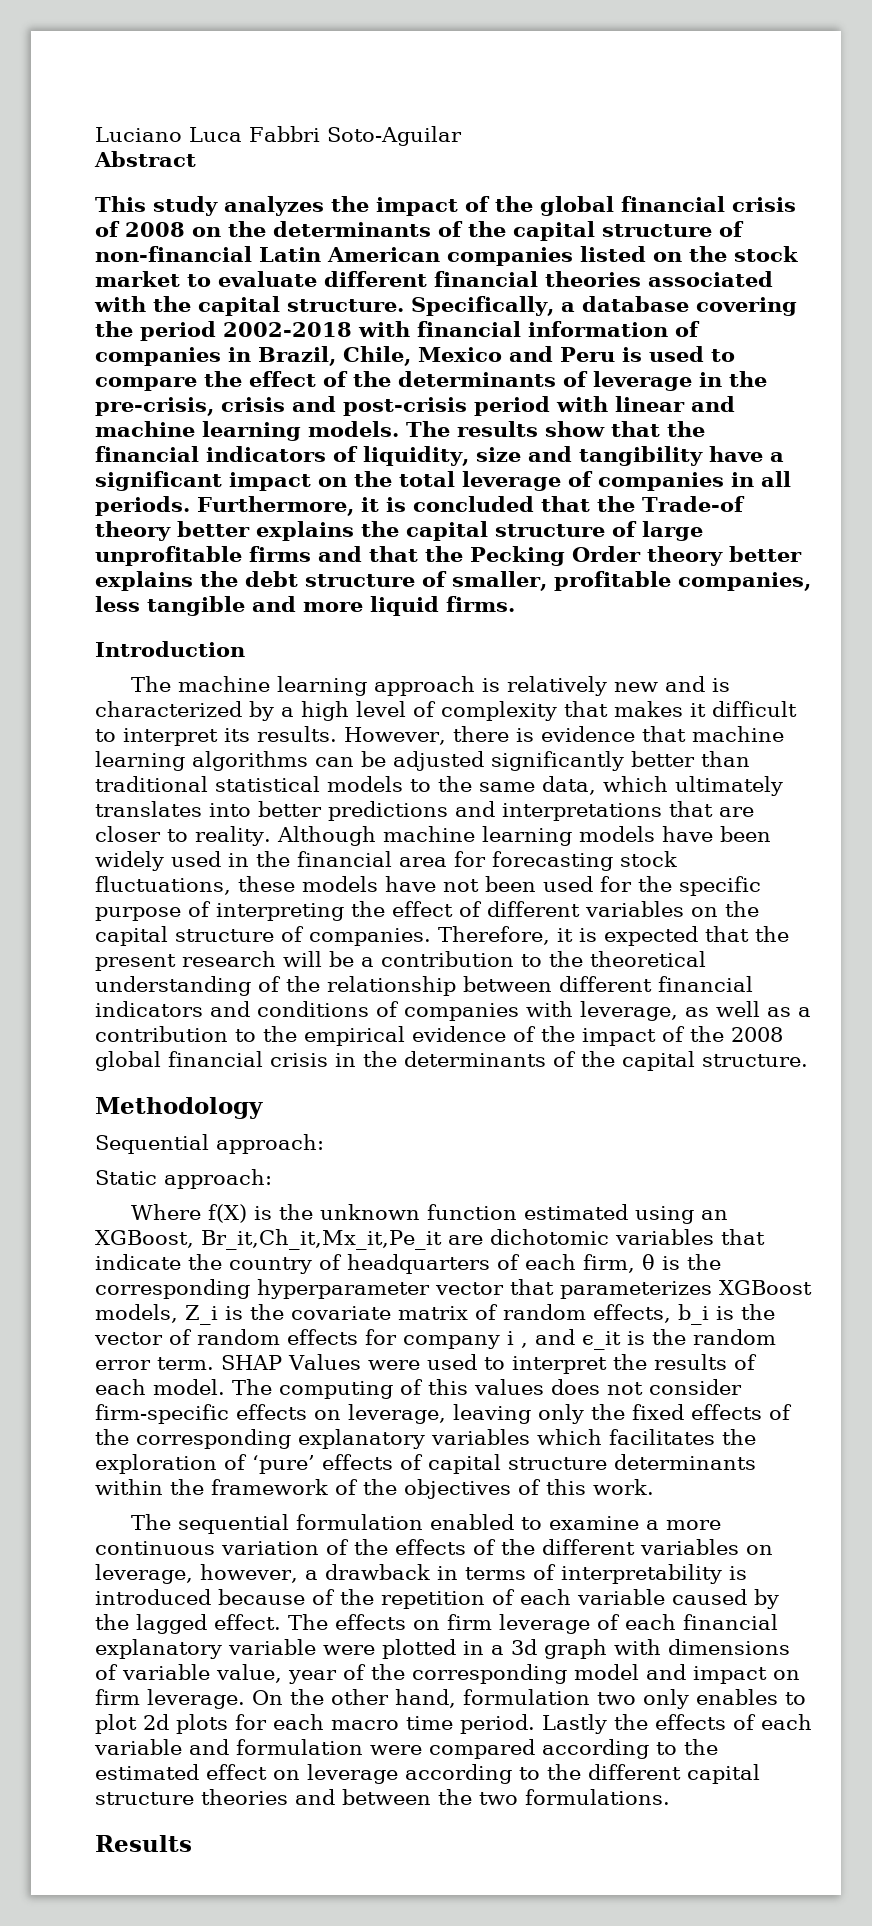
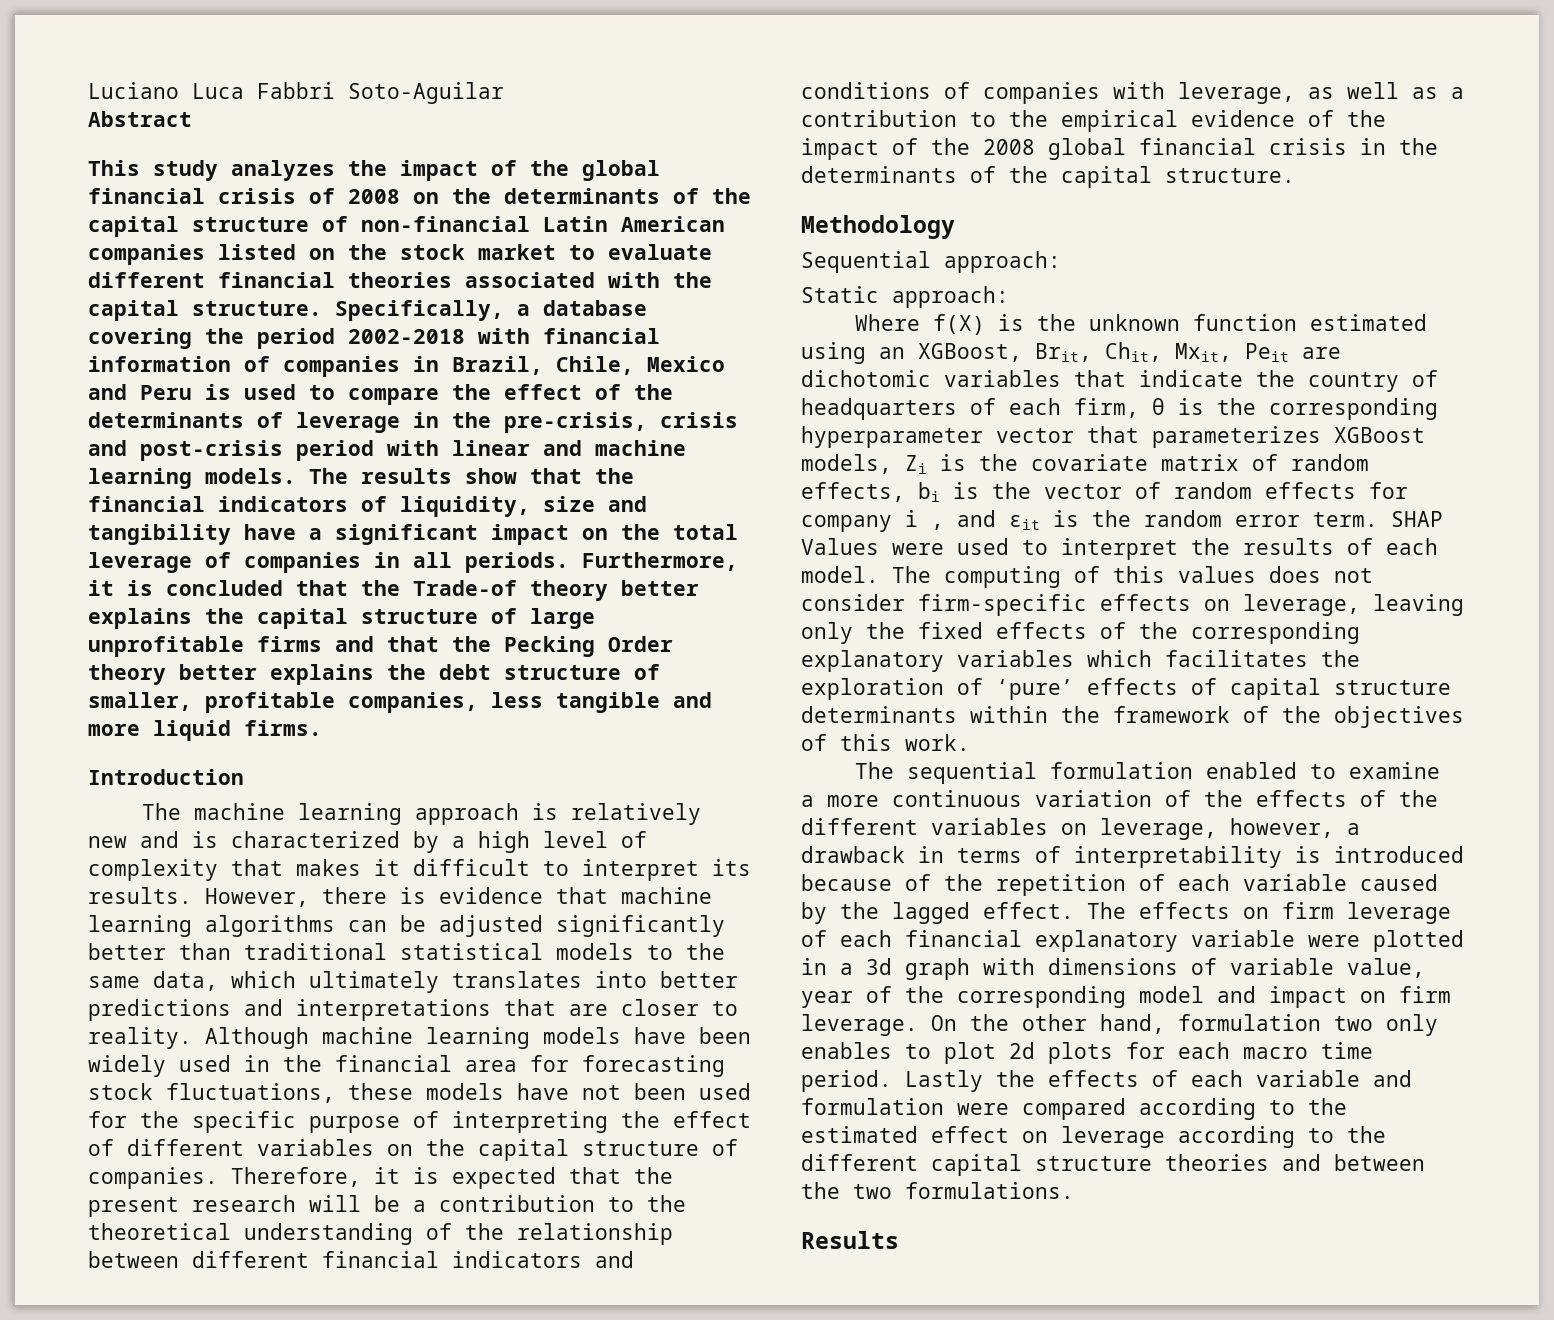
- Where f(X) is the unknown function estimated using an XGBoost, Br_it,Ch_it,Mx_it,Pe_it are dichotomic variables that indicate the country of headquarters of each firm, θ is the corresponding hyperparameter vector that parameterizes XGBoost models, Z_i is the covariate matrix of random effects, b_i is the vector of random effects for company i , and ϵ_it is the random error term.
+ Where f(X) is the unknown function estimated using an XGBoost, Brit, Chit, Mxit, Peit are dichotomic variables that indicate the country of headquarters of each firm, θ is the corresponding hyperparameter vector that parameterizes XGBoost models, Zi is the covariate matrix of random effects, bi is the vector of random effects for company i , and ϵit is the random error term.

